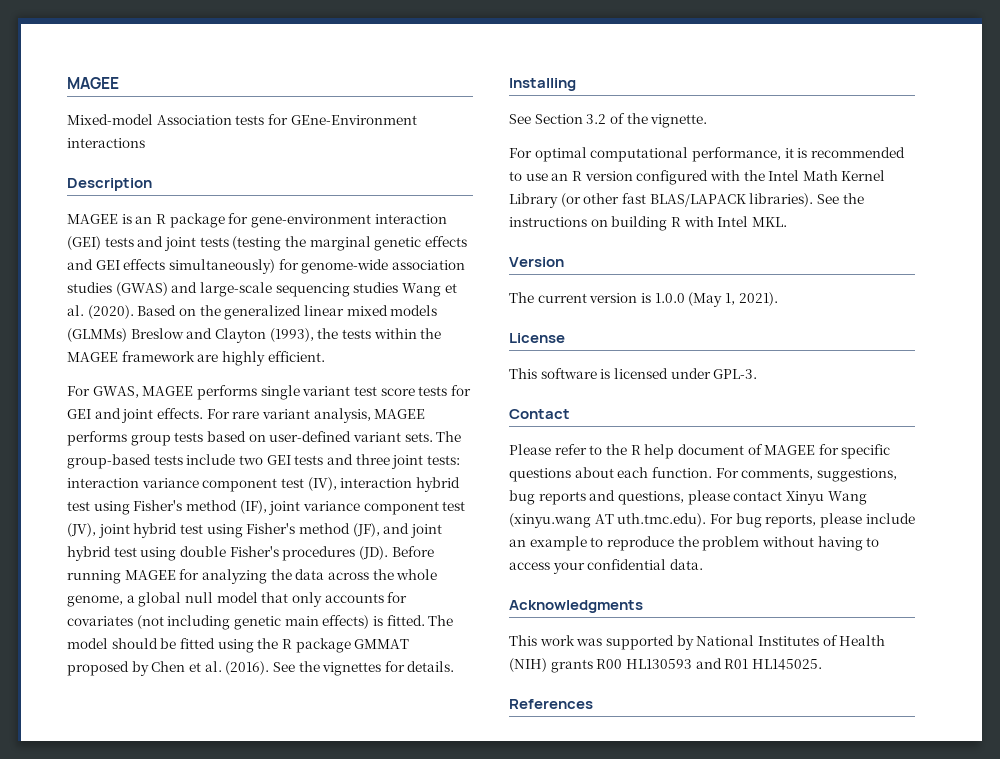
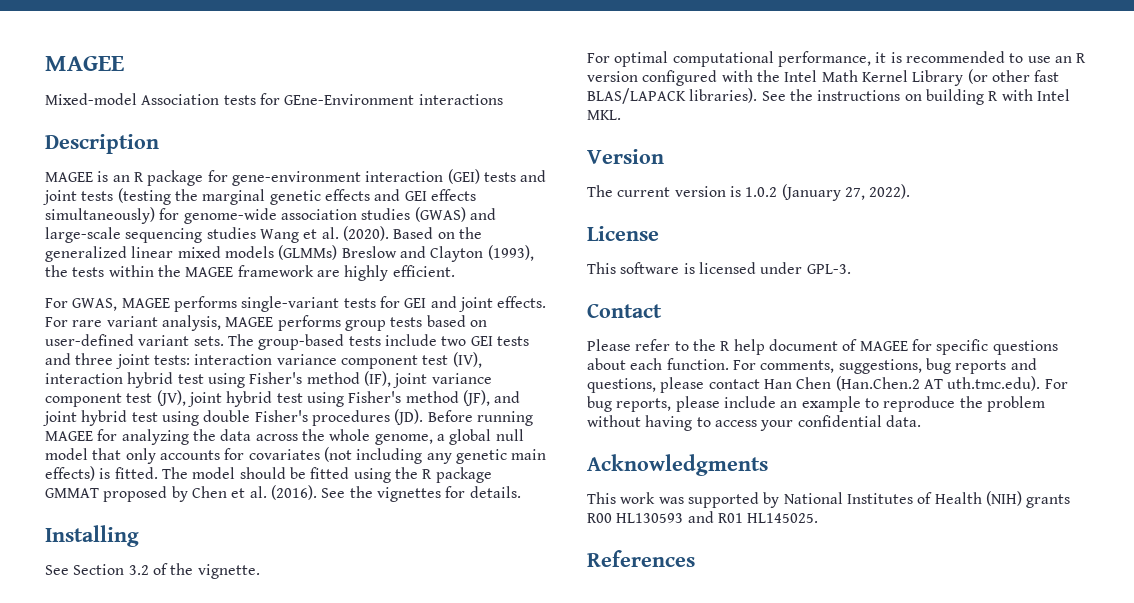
- For GWAS, MAGEE performs single variant test score tests for GEI and joint effects.
+ For GWAS, MAGEE performs single-variant tests for GEI and joint effects.
- interaction variance component test (IV), interaction hybrid test using Fisher's method (IF), joint variance component test (JV), joint hybrid test using Fisher's method (JF), and joint hybrid test using double Fisher's procedures (JD). Before running MAGEE for analyzing the data across the whole genome, a global null model that only accounts for covariates (not including genetic main effects) is fitted.
+ interaction variance component test (IV), interaction hybrid test using Fisher's method (IF), joint variance component test (JV), joint hybrid test using Fisher's method (JF), and joint hybrid test using double Fisher's procedures (JD). Before running MAGEE for analyzing the data across the whole genome, a global null model that only accounts for covariates (not including any genetic main effects) is fitted.
- The current version is 1.0.0 (May 1, 2021).
+ The current version is 1.0.2 (January 27, 2022).
- For comments, suggestions, bug reports and questions, please contact Xinyu Wang (xinyu.wang AT uth.tmc.edu). For bug reports, please include an example to reproduce the problem without having to access your confidential data.
+ For comments, suggestions, bug reports and questions, please contact Han Chen (Han.Chen.2 AT uth.tmc.edu). For bug reports, please include an example to reproduce the problem without having to access your confidential data.

